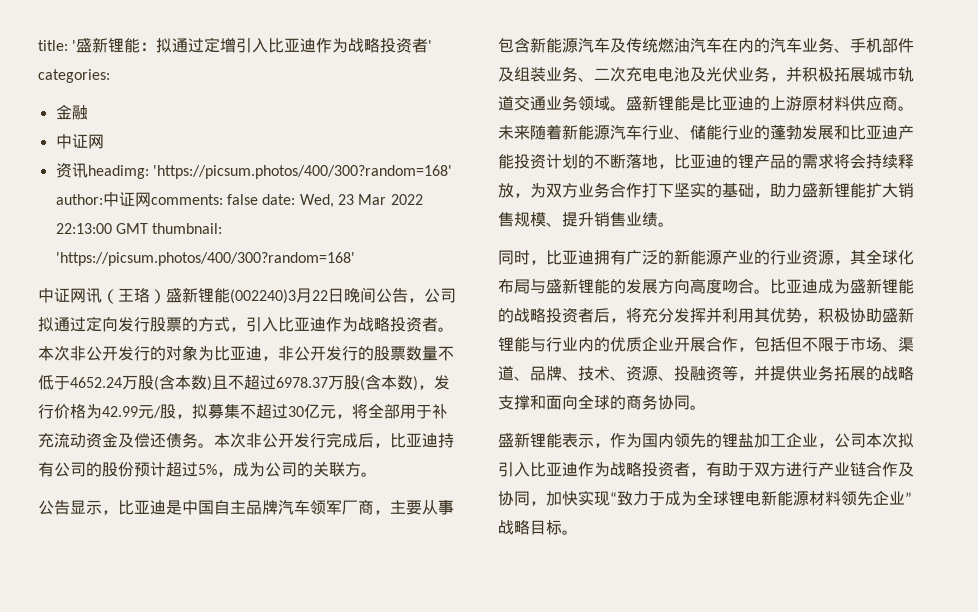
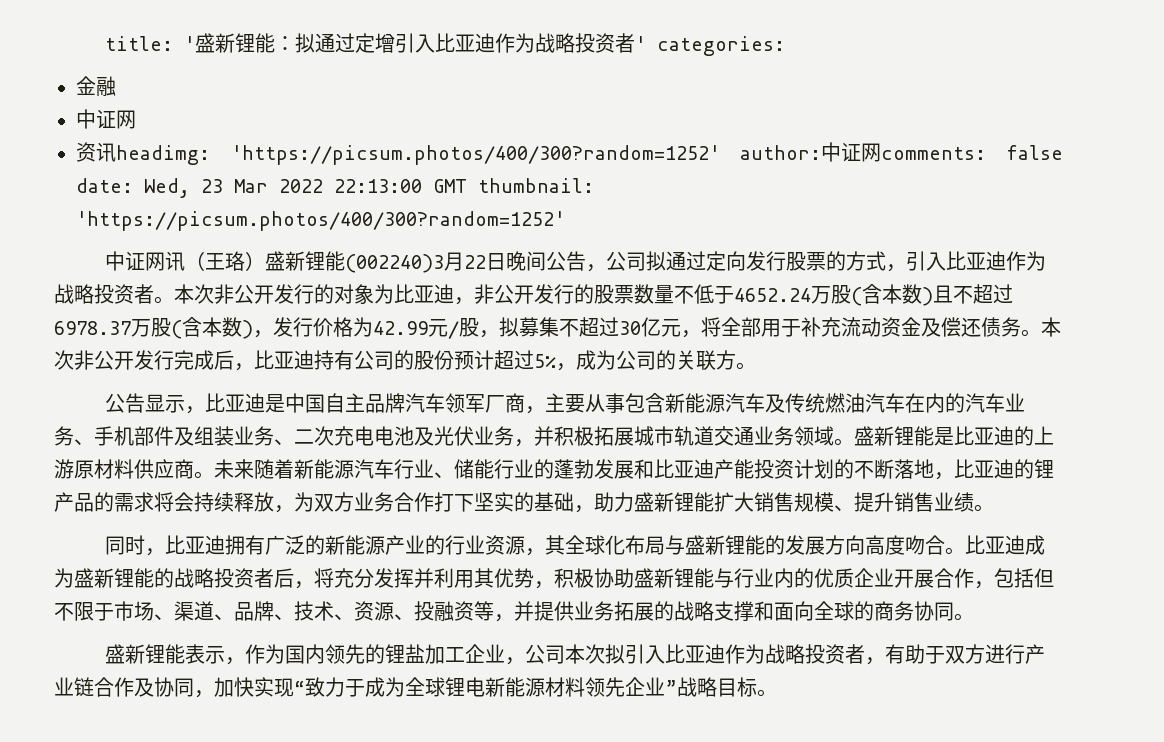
- 资讯headimg: 'https://picsum.photos/400/300?random=168' author:中证网comments: false date: Wed, 23 Mar 2022 22:13:00 GMT thumbnail: 'https://picsum.photos/400/300?random=168'
+ 资讯headimg: 'https://picsum.photos/400/300?random=1252' author:中证网comments: false date: Wed, 23 Mar 2022 22:13:00 GMT thumbnail: 'https://picsum.photos/400/300?random=1252'

